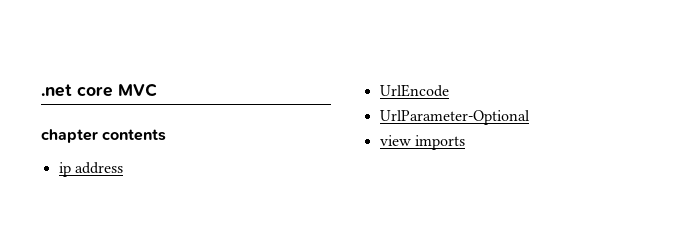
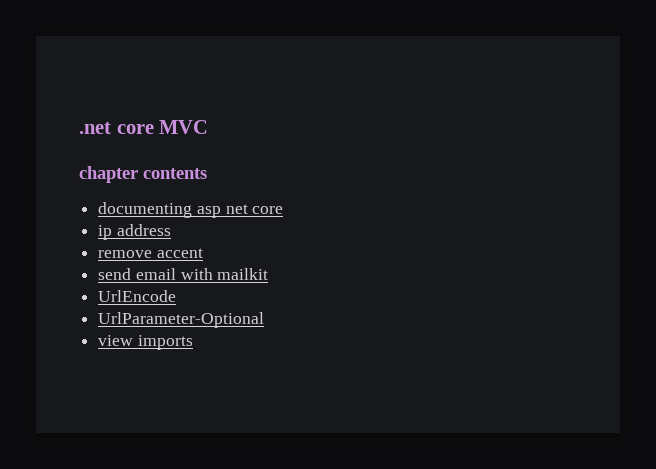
+ documenting asp net core
  ip address
+ remove accent
+ send email with mailkit

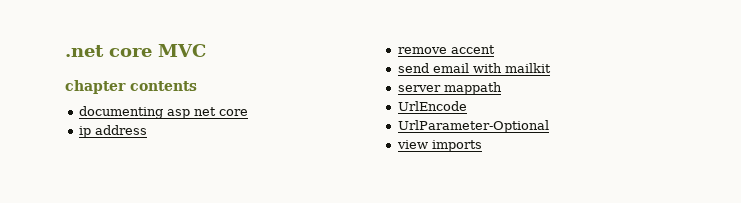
+ server mappath

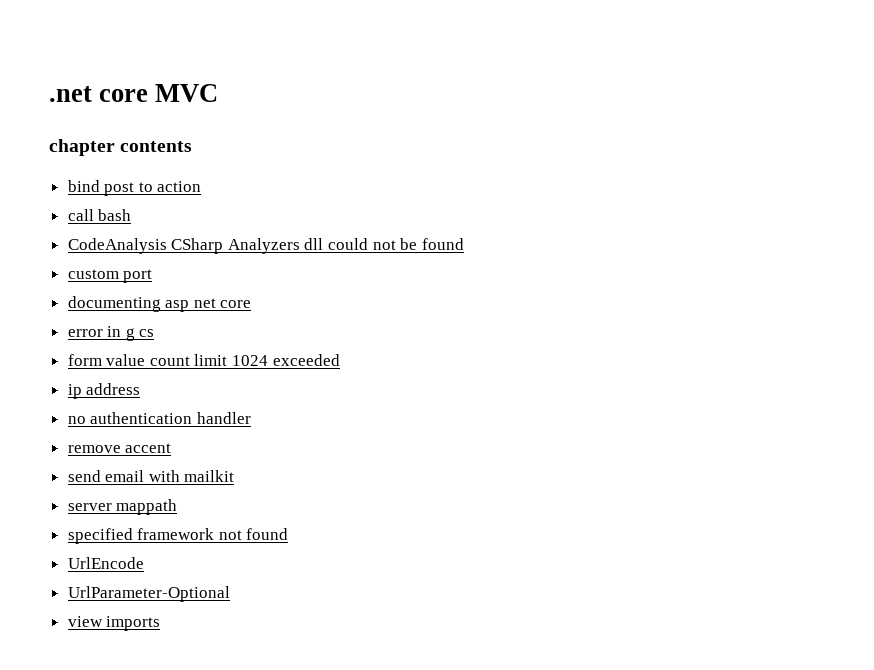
+ bind post to action
+ call bash
+ CodeAnalysis CSharp Analyzers dll could not be found
+ custom port
  documenting asp net core
+ error in g cs
+ form value count limit 1024 exceeded
+ no authentication handler
+ specified framework not found

